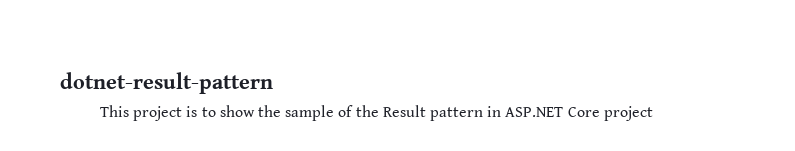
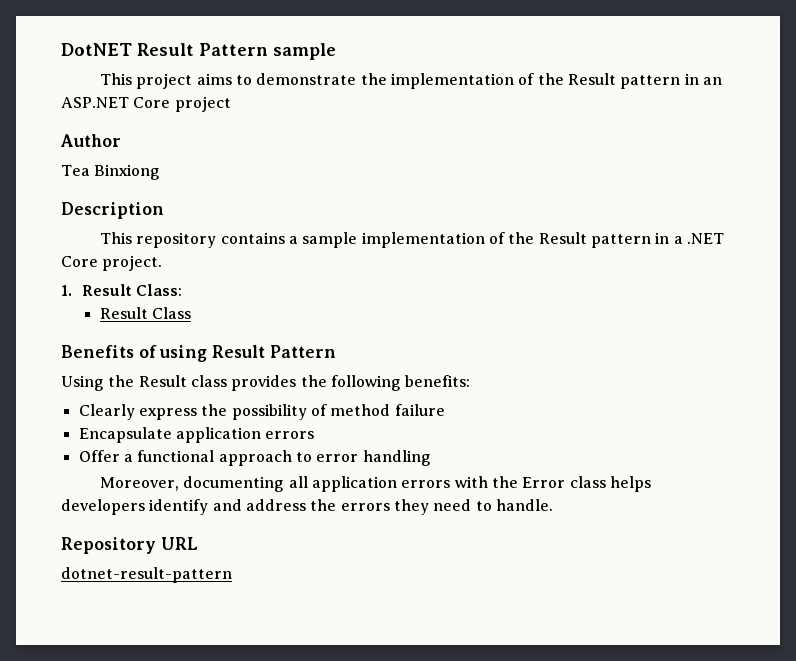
- dotnet-result-pattern
- This project is to show the sample of the Result pattern in ASP.NET Core project
+ DotNET Result Pattern sample
+ This project aims to demonstrate the implementation of the Result pattern in an ASP.NET Core project
+ Author
+ Tea Binxiong
+ Description
+ This repository contains a sample implementation of the Result pattern in a .NET Core project.
+ 1. Result Class:
+ Result Class
+ Benefits of using Result Pattern
+ Using the Result class provides the following benefits:
+ Clearly express the possibility of method failure
+ Encapsulate application errors
+ Offer a functional approach to error handling
+ Moreover, documenting all application errors with the Error class helps developers identify and address the errors they need to handle.
+ Repository URL
+ dotnet-result-pattern

